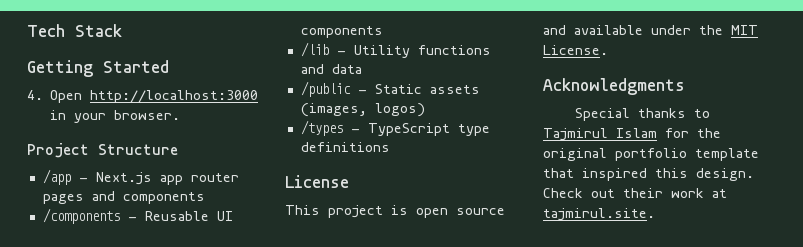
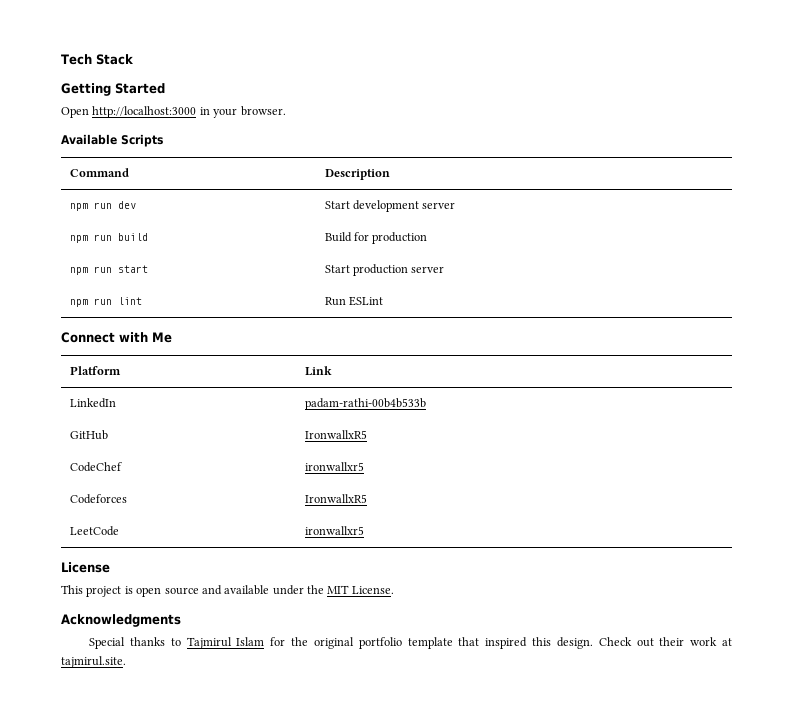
- 4. Open http://localhost:3000 in your browser.
+ Open http://localhost:3000 in your browser.
- Project Structure
- /app - Next.js app router pages and components
- /components - Reusable UI components
- /lib - Utility functions and data
- /public - Static assets (images, logos)
- /types - TypeScript type definitions
+ Available Scripts
+ Command | Description
+ npm run dev | Start development server
+ npm run build | Build for production
+ npm run start | Start production server
+ npm run lint | Run ESLint
+ Connect with Me
+ Platform | Link
+ LinkedIn | padam-rathi-00b4b533b
+ GitHub | IronwallxR5
+ CodeChef | ironwallxr5
+ Codeforces | IronwallxR5
+ LeetCode | ironwallxr5

